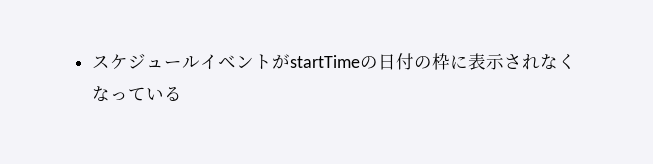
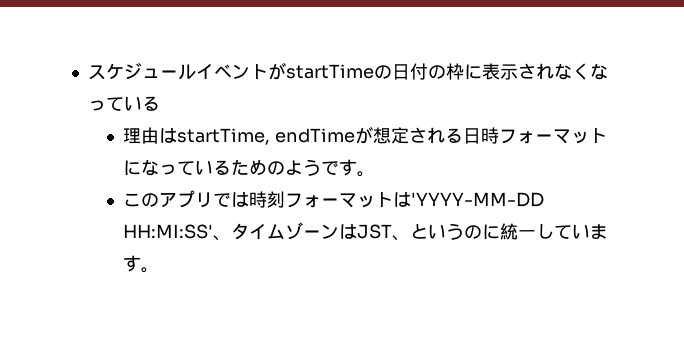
+ 理由はstartTime, endTimeが想定される日時フォーマットになっているためのようです。
+ このアプリでは時刻フォーマットは'YYYY-MM-DD HH:MI:SS'、タイムゾーンはJST、というのに統一しています。

